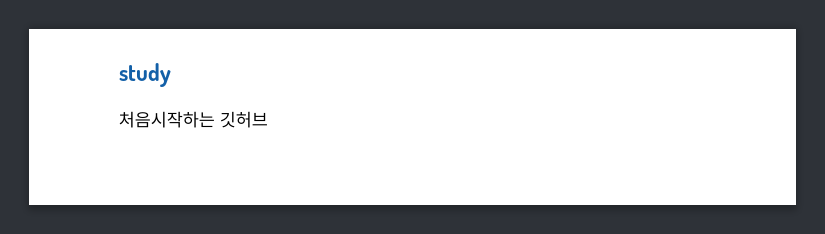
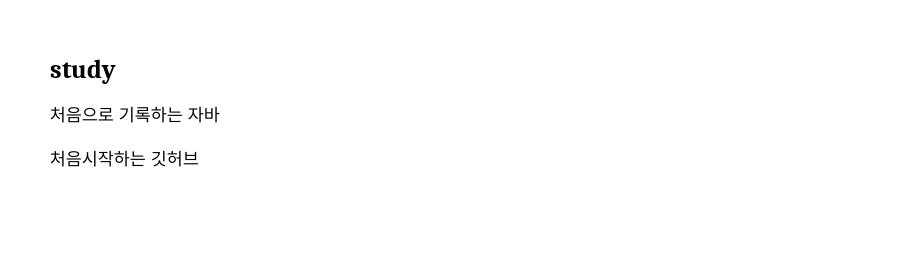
+ 처음으로 기록하는 자바

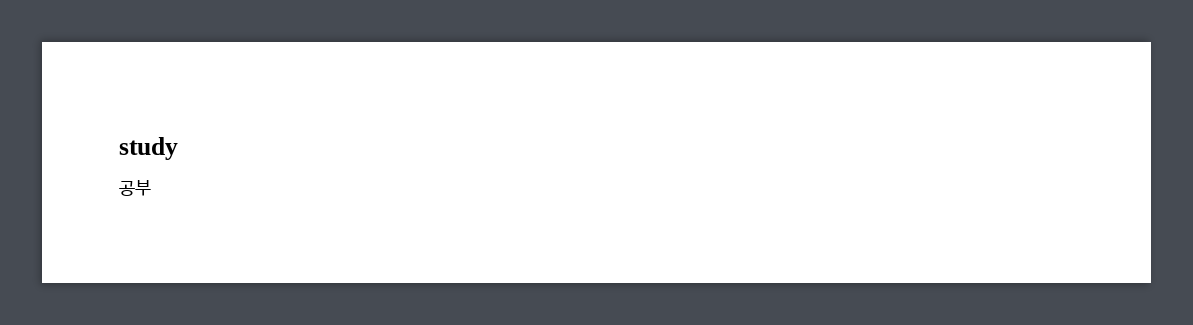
- 처음으로 기록하는 자바
- 처음시작하는 깃허브
+ 공부

